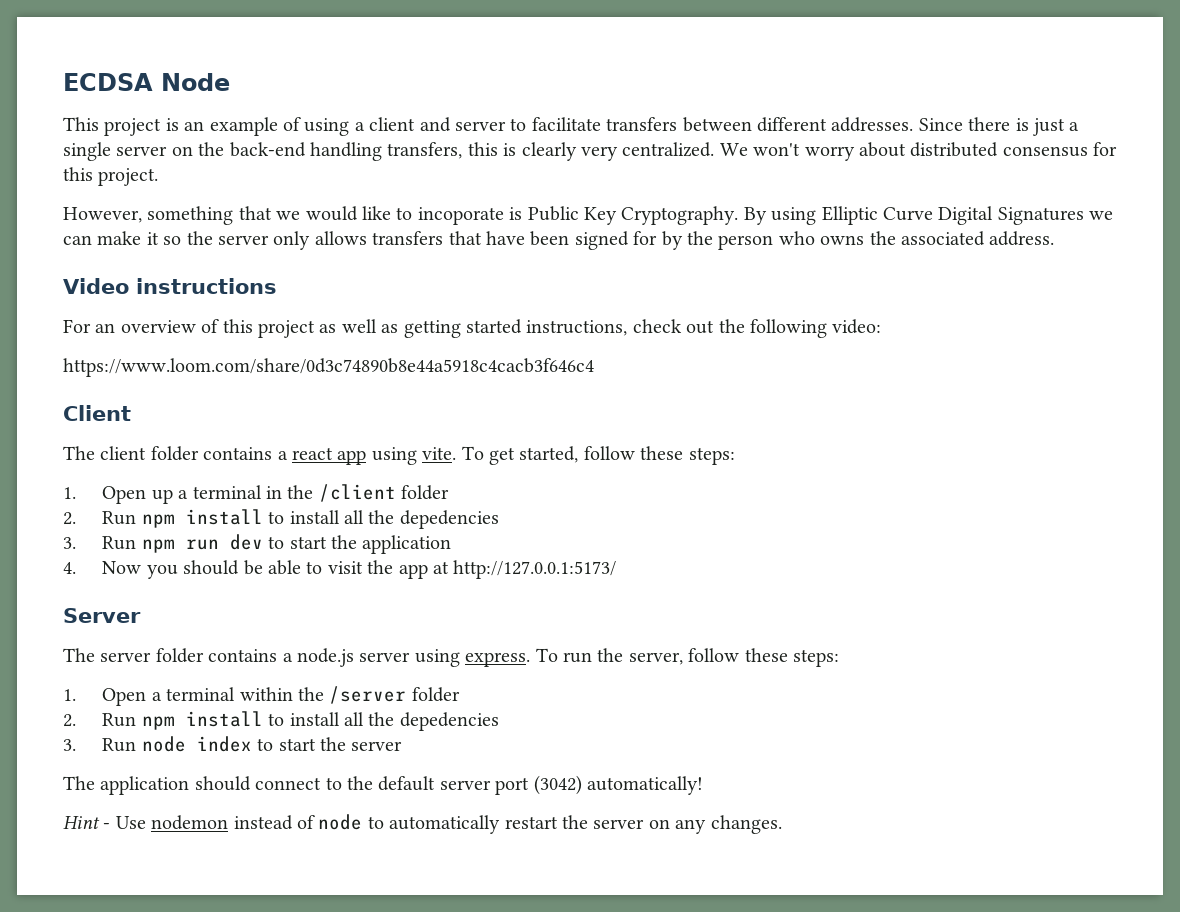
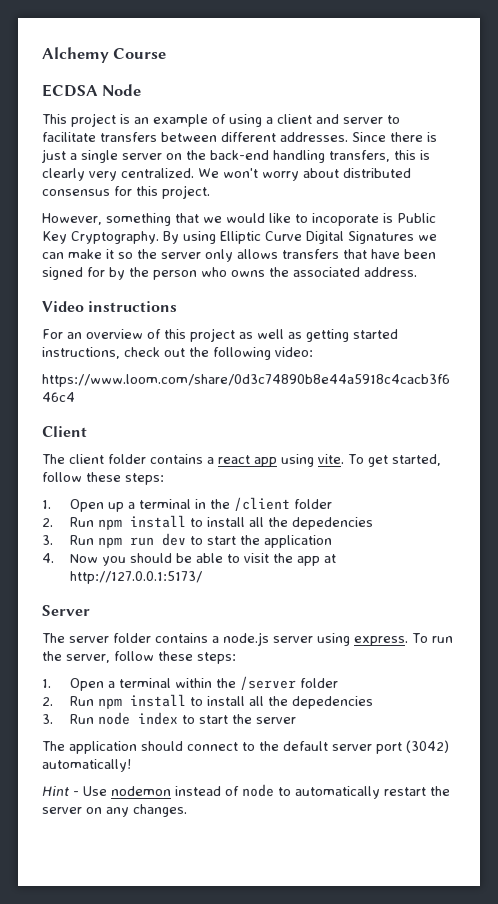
+ Alchemy Course

